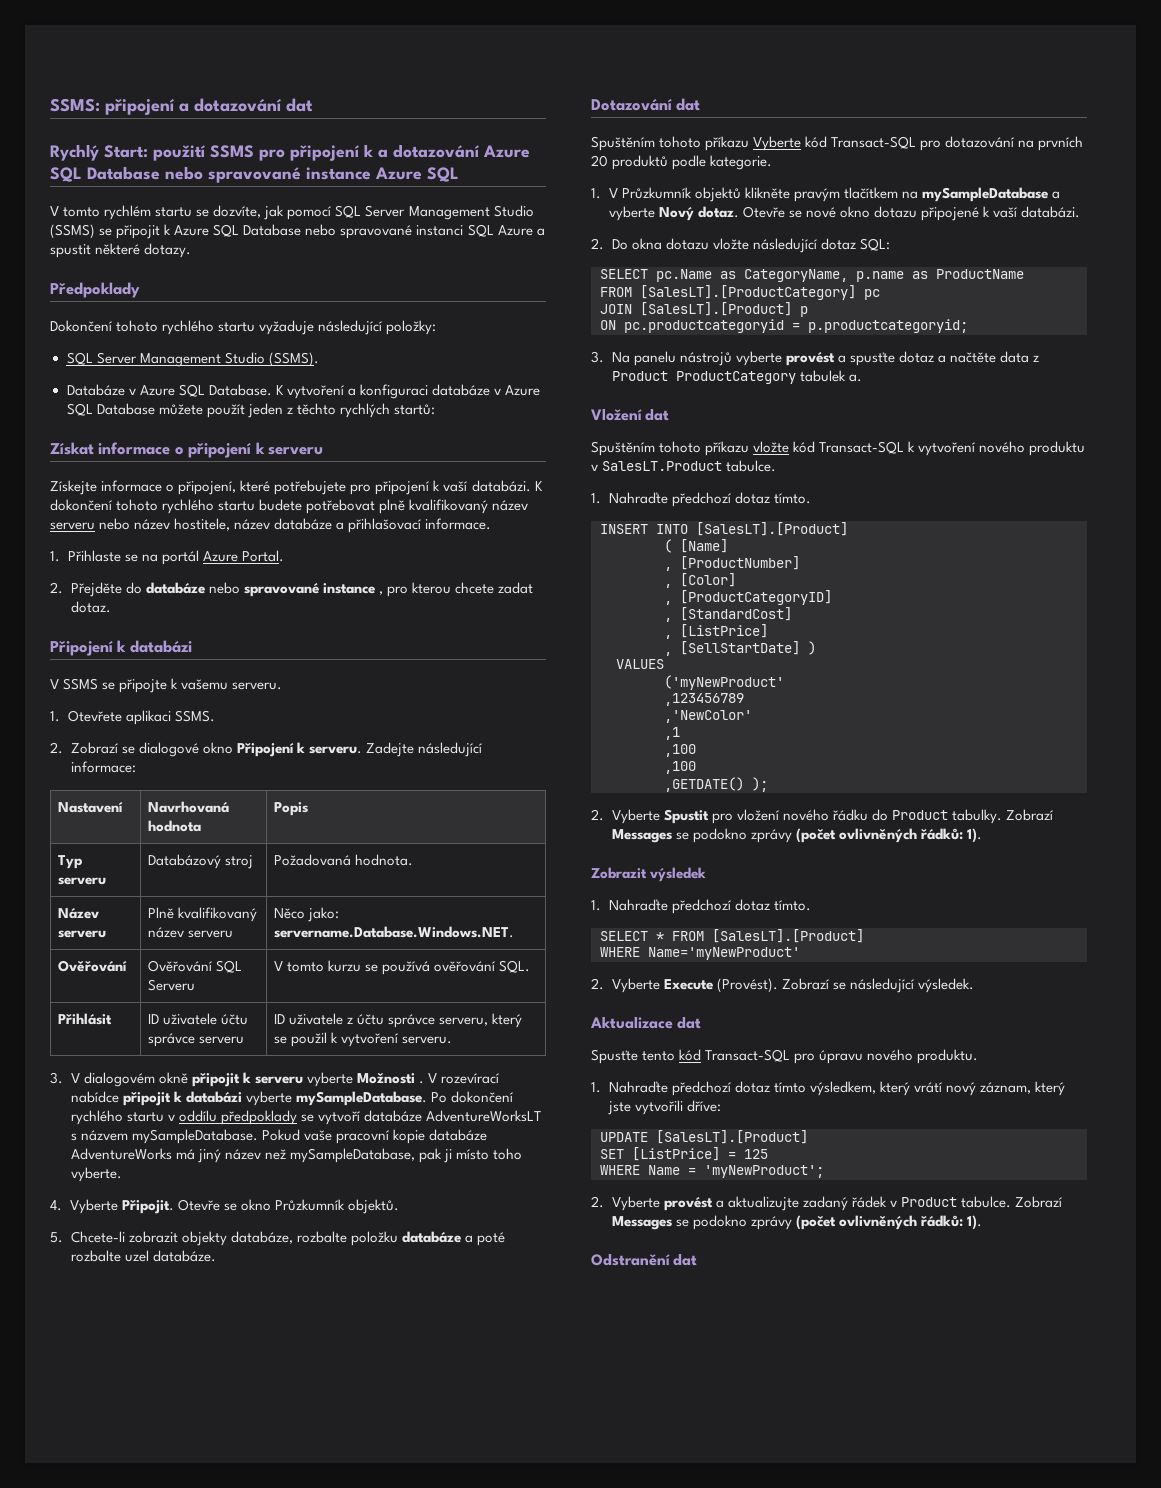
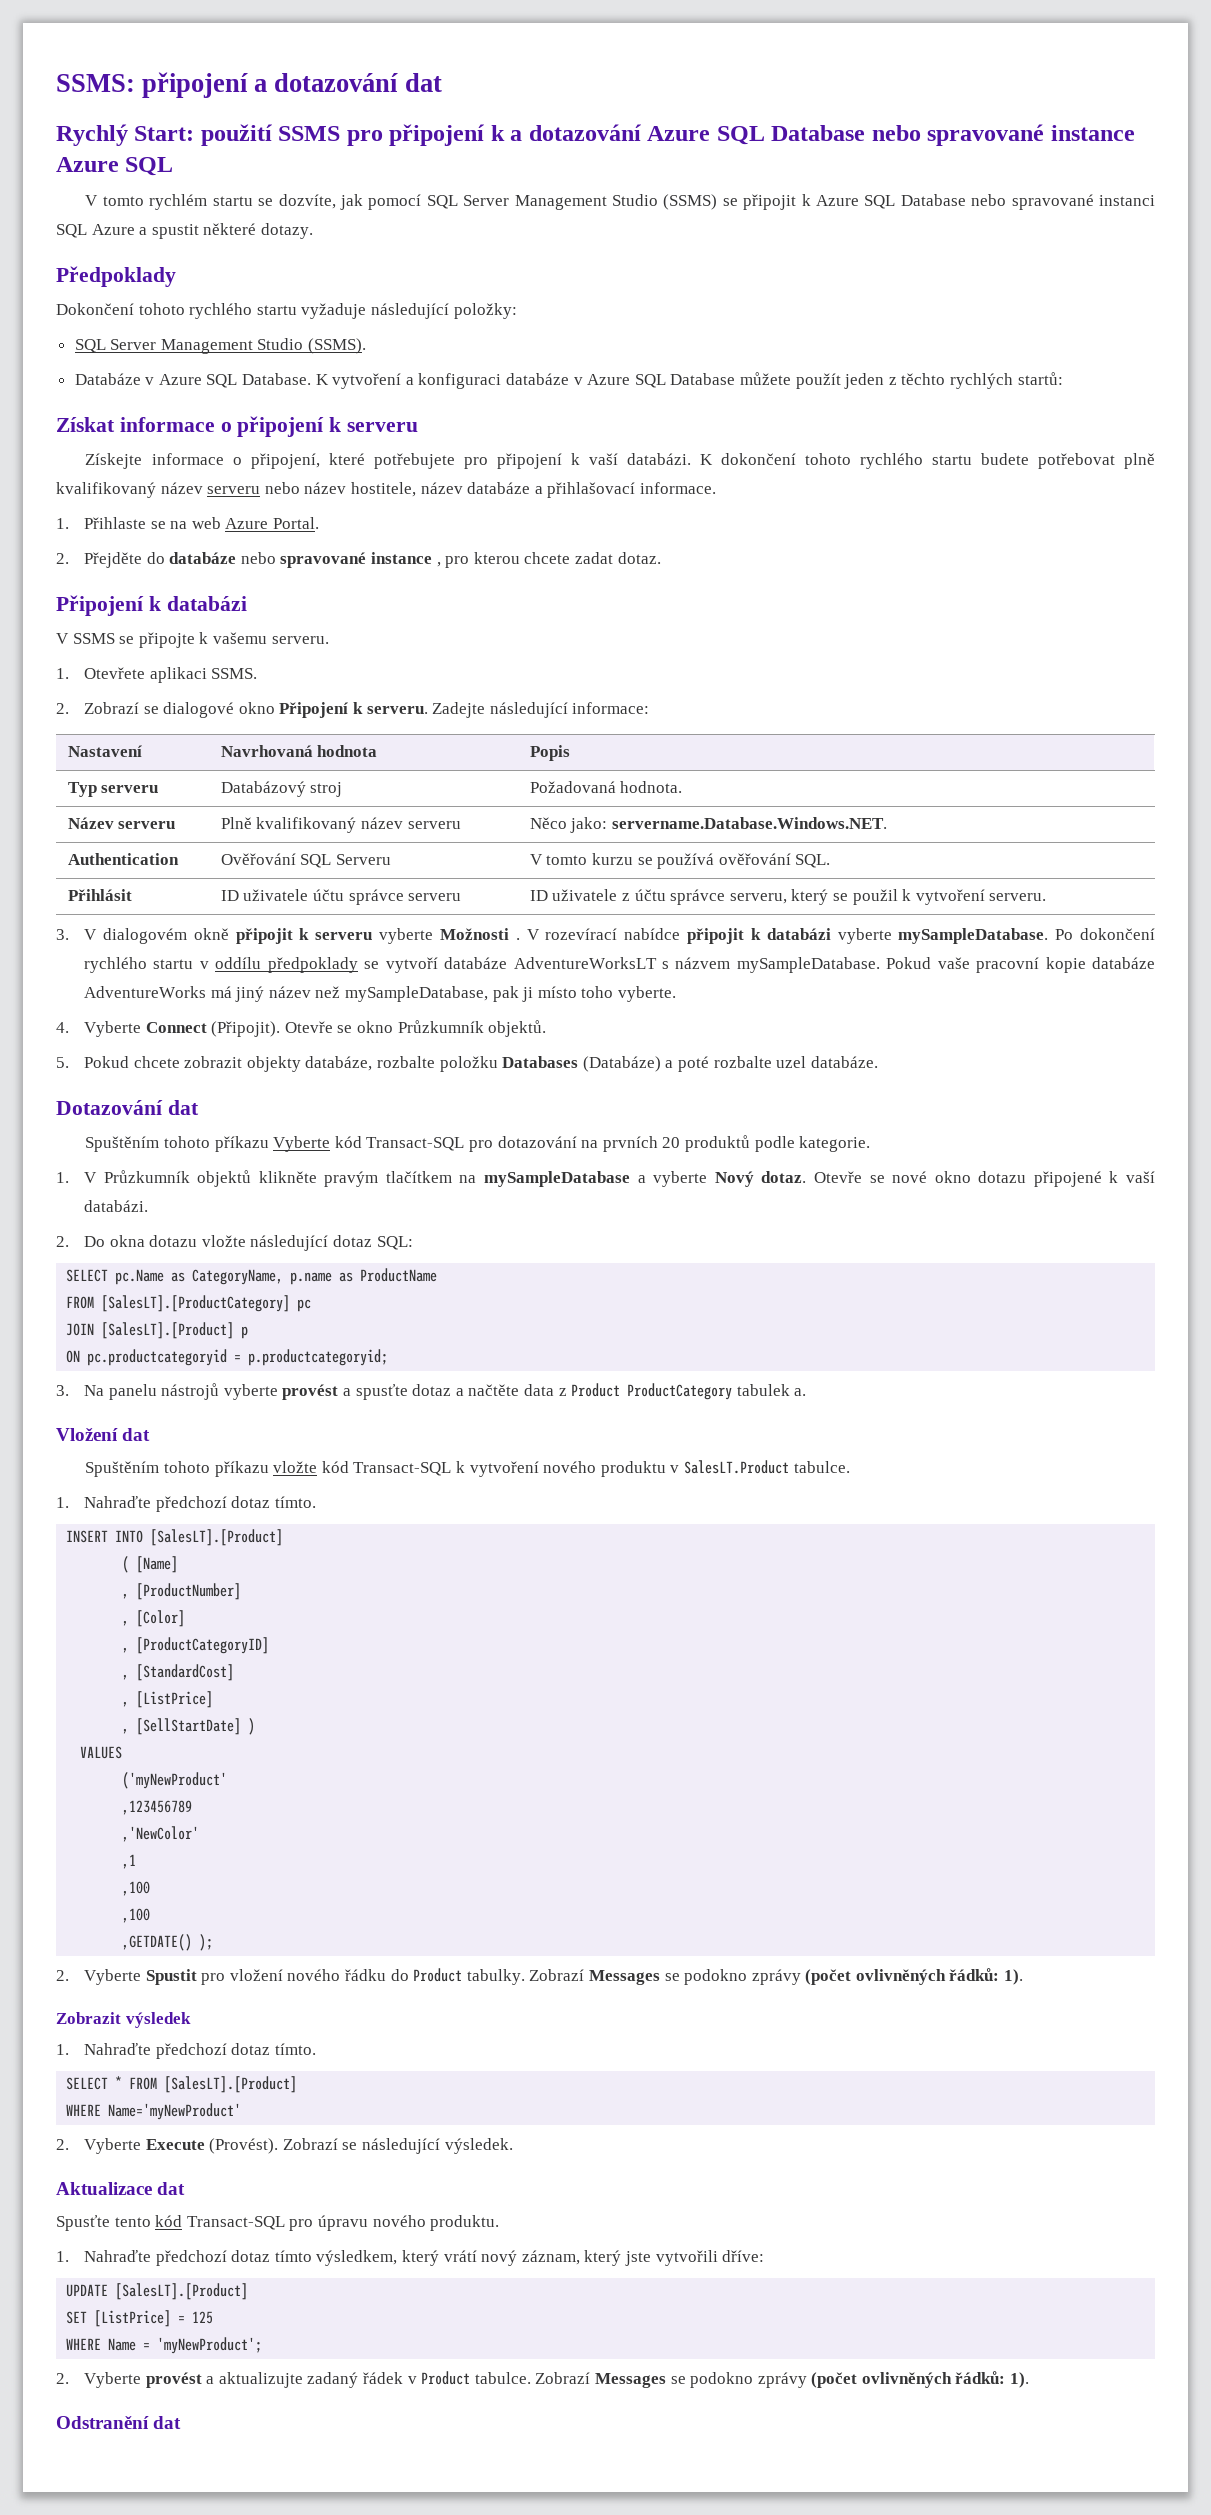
- 1. Přihlaste se na portál Azure Portal.
+ 1. Přihlaste se na web Azure Portal.
- Ověřování | Ověřování SQL Serveru | V tomto kurzu se používá ověřování SQL.
+ Authentication | Ověřování SQL Serveru | V tomto kurzu se používá ověřování SQL.
- 4. Vyberte Připojit.
+ 4. Vyberte Connect (Připojit).
- 5. Chcete-li zobrazit objekty databáze, rozbalte položku databáze a poté rozbalte uzel databáze.
+ 5. Pokud chcete zobrazit objekty databáze, rozbalte položku Databases (Databáze) a poté rozbalte uzel databáze.

